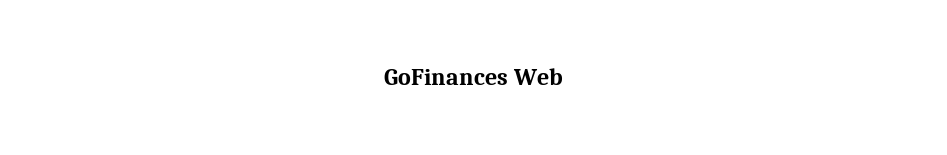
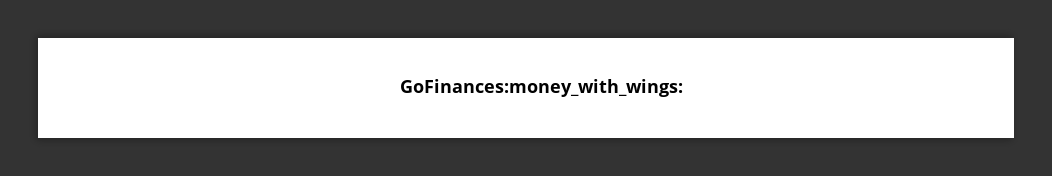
- GoFinances Web
+ GoFinances:money_with_wings:

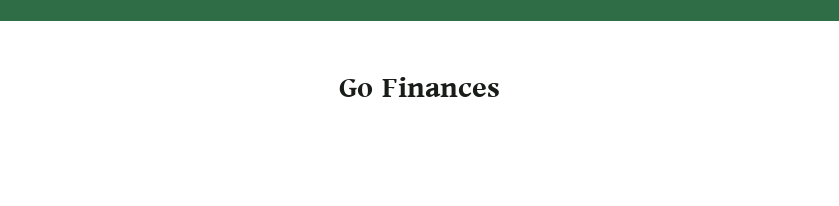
- GoFinances:money_with_wings:
+ Go Finances

